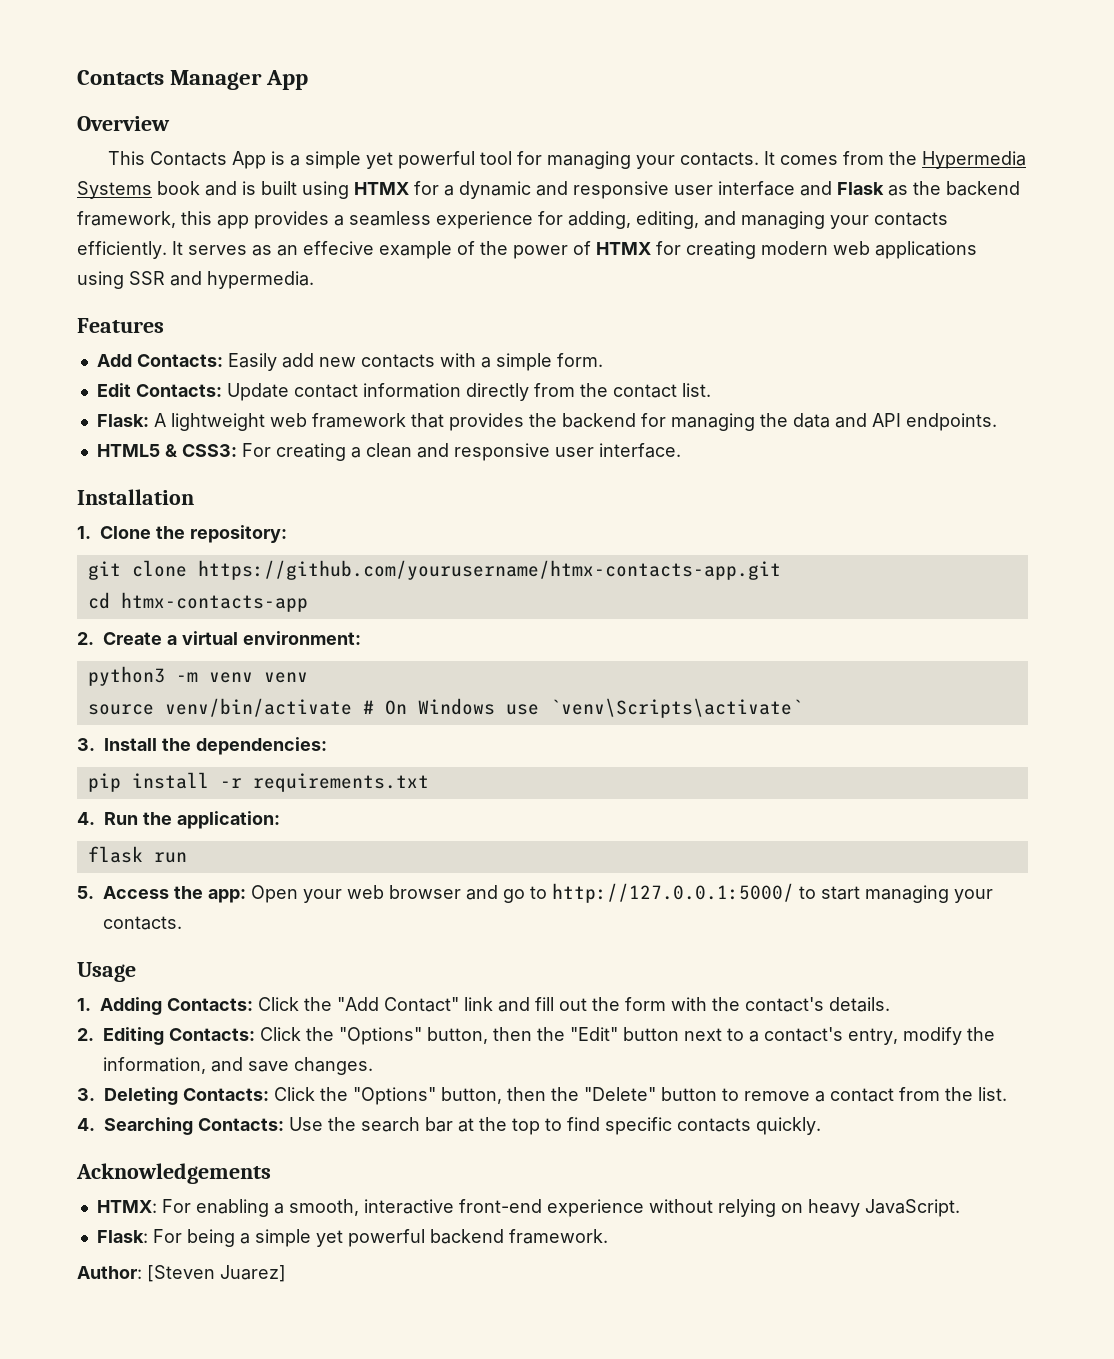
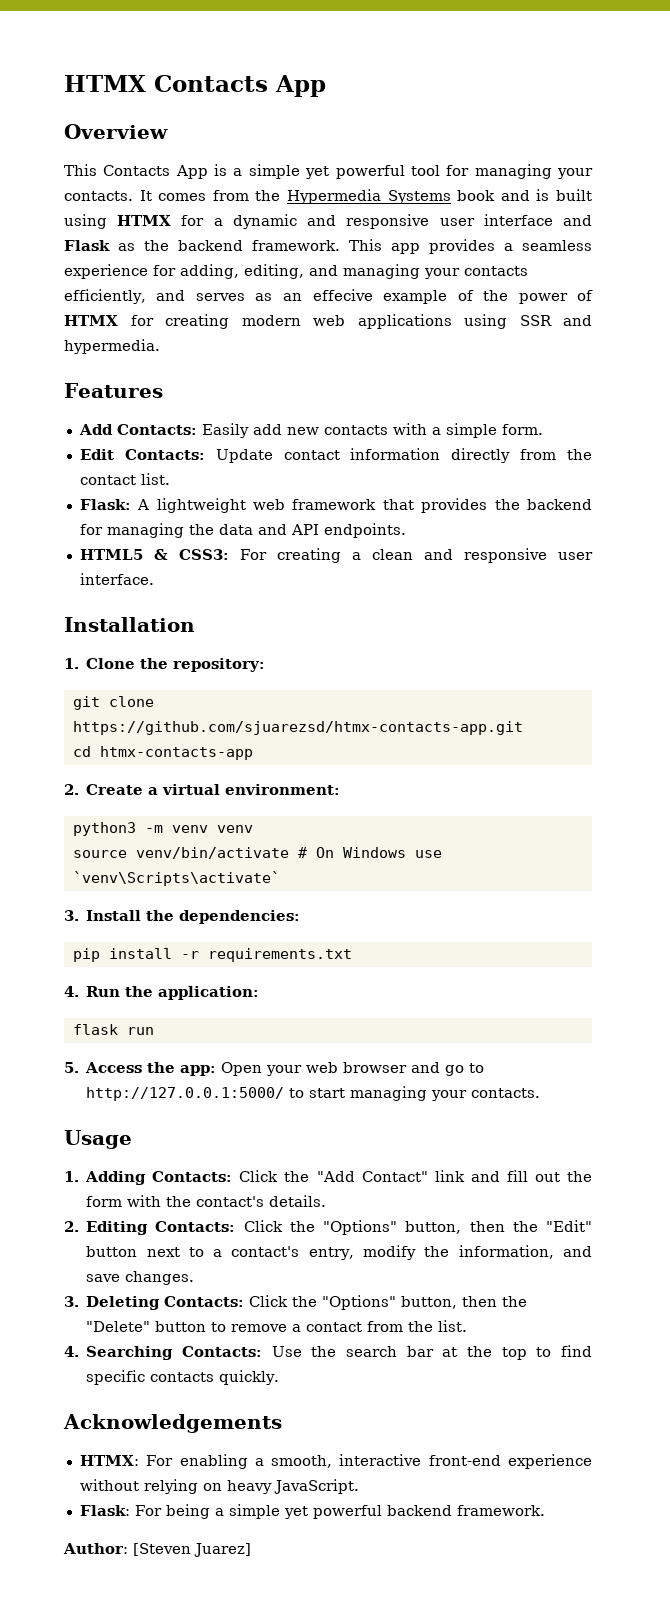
- Contacts Manager App
+ HTMX Contacts App
- It comes from the Hypermedia Systems book and is built using HTMX for a dynamic and responsive user interface and Flask as the backend framework, this app provides a seamless experience for adding, editing, and managing your contacts efficiently. It serves as an effecive example of the power of HTMX for creating modern web applications using SSR and hypermedia.
+ It comes from the Hypermedia Systems book and is built using HTMX for a dynamic and responsive user interface and Flask as the backend framework. This app provides a seamless experience for adding, editing, and managing your contacts efficiently, and serves as an effecive example of the power of HTMX for creating modern web applications using SSR and hypermedia.
- git clone https://github.com/yourusername/htmx-contacts-app.git
+ git clone https://github.com/sjuarezsd/htmx-contacts-app.git

